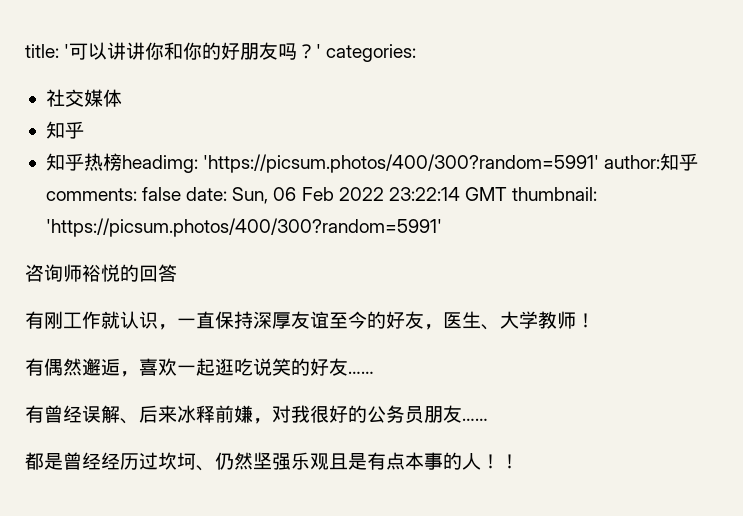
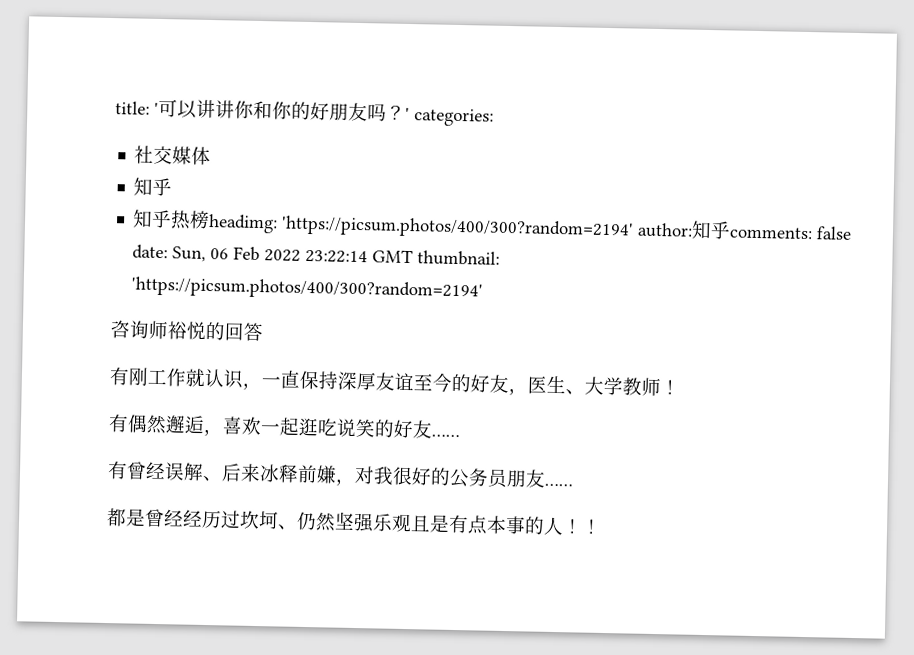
- 知乎热榜headimg: 'https://picsum.photos/400/300?random=5991' author:知乎comments: false date: Sun, 06 Feb 2022 23:22:14 GMT thumbnail: 'https://picsum.photos/400/300?random=5991'
+ 知乎热榜headimg: 'https://picsum.photos/400/300?random=2194' author:知乎comments: false date: Sun, 06 Feb 2022 23:22:14 GMT thumbnail: 'https://picsum.photos/400/300?random=2194'

